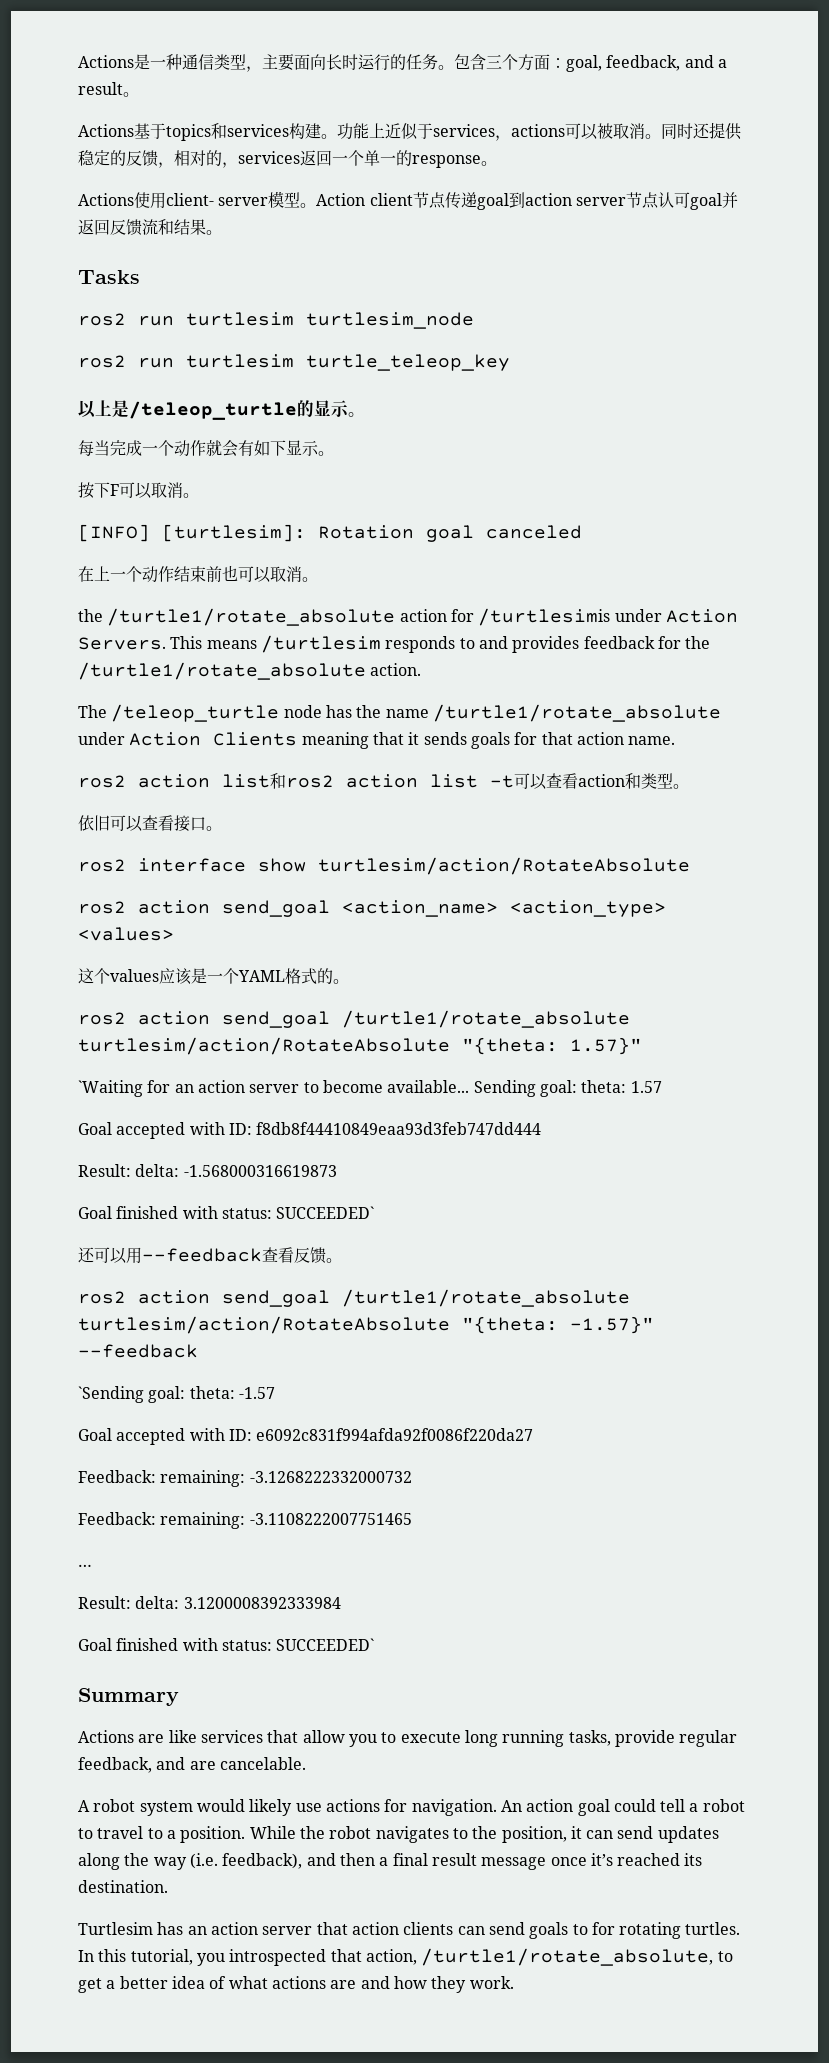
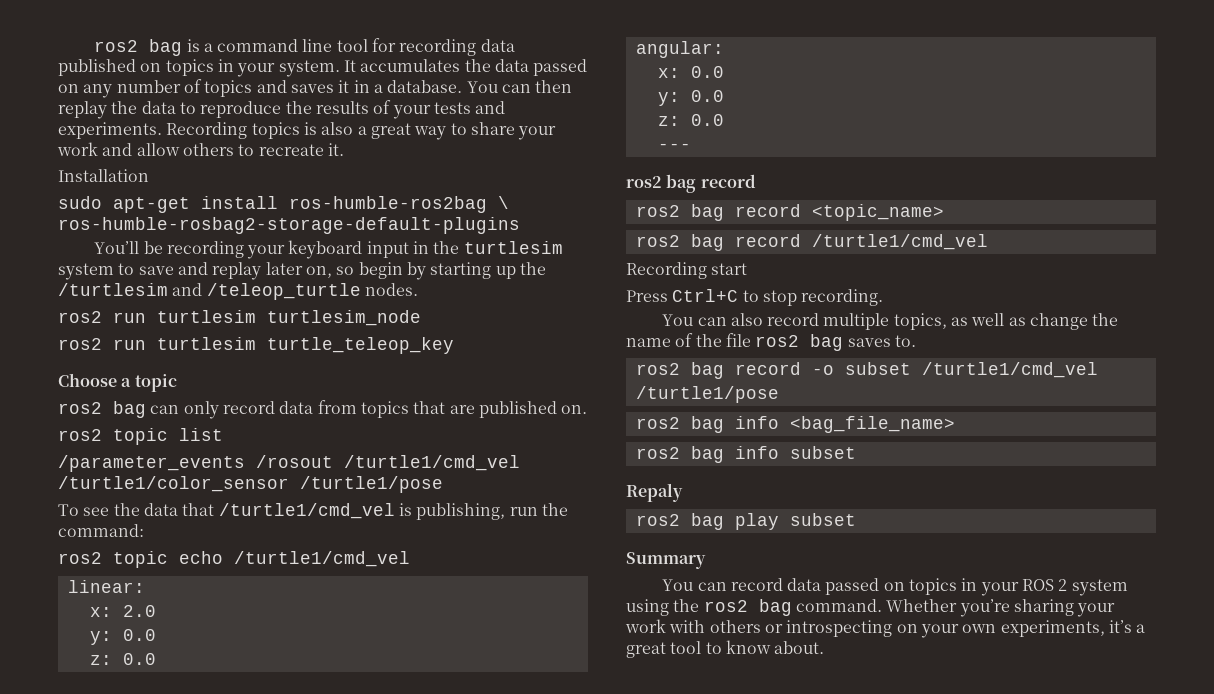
- Actions是一种通信类型，主要面向长时运行的任务。包含三个方面：goal, feedback, and a result。
- Actions基于topics和services构建。功能上近似于services，actions可以被取消。同时还提供稳定的反馈，相对的，services返回一个单一的response。
- Actions使用client- server模型。Action client节点传递goal到action server节点认可goal并返回反馈流和结果。
- Tasks
+ ros2 bag is a command line tool for recording data published on topics in your system. It accumulates the data passed on any number of topics and saves it in a database. You can then replay the data to reproduce the results of your tests and experiments. Recording topics is also a great way to share your work and allow others to recreate it.
+ Installation
+ sudo apt-get install ros-humble-ros2bag \ ros-humble-rosbag2-storage-default-plugins
+ You’ll be recording your keyboard input in the turtlesim system to save and replay later on, so begin by starting up the /turtlesim and /teleop_turtle nodes.
- 以上是/teleop_turtle的显示。
- 每当完成一个动作就会有如下显示。
- 按下F可以取消。
- [INFO] [turtlesim]: Rotation goal canceled
- 在上一个动作结束前也可以取消。
- the /turtle1/rotate_absolute action for /turtlesimis under Action Servers. This means /turtlesim responds to and provides feedback for the /turtle1/rotate_absolute action.
- The /teleop_turtle node has the name /turtle1/rotate_absolute under Action Clients meaning that it sends goals for that action name.
- ros2 action list和ros2 action list -t可以查看action和类型。
- 依旧可以查看接口。
- ros2 interface show turtlesim/action/RotateAbsolute
- ros2 action send_goal <action_name> <action_type> <values>
- 这个values应该是一个YAML格式的。
- ros2 action send_goal /turtle1/rotate_absolute turtlesim/action/RotateAbsolute "{theta: 1.57}"
- `Waiting for an action server to become available... Sending goal: theta: 1.57
- Goal accepted with ID: f8db8f44410849eaa93d3feb747dd444
- Result: delta: -1.568000316619873
- Goal finished with status: SUCCEEDED`
- 还可以用--feedback查看反馈。
- ros2 action send_goal /turtle1/rotate_absolute turtlesim/action/RotateAbsolute "{theta: -1.57}" --feedback
- `Sending goal: theta: -1.57
- Goal accepted with ID: e6092c831f994afda92f0086f220da27
- Feedback: remaining: -3.1268222332000732
- Feedback: remaining: -3.1108222007751465
- …
- Result: delta: 3.1200008392333984
- Goal finished with status: SUCCEEDED`
+ Choose a topic
+ ros2 bag can only record data from topics that are published on.
+ ros2 topic list
+ /parameter_events /rosout /turtle1/cmd_vel /turtle1/color_sensor /turtle1/pose
+ To see the data that /turtle1/cmd_vel is publishing, run the command:
+ ros2 topic echo /turtle1/cmd_vel
+ linear:
+ x: 2.0
+ y: 0.0
+ z: 0.0
+ angular:
+ x: 0.0
+ y: 0.0
+ z: 0.0
+ ---
+ ros2 bag record
+ ros2 bag record <topic_name>
+ ros2 bag record /turtle1/cmd_vel
+ Recording start
+ Press Ctrl+C to stop recording.
+ You can also record multiple topics, as well as change the name of the file ros2 bag saves to.
+ ros2 bag record -o subset /turtle1/cmd_vel /turtle1/pose
+ ros2 bag info <bag_file_name>
+ ros2 bag info subset
+ Repaly
+ ros2 bag play subset
  Summary
- Actions are like services that allow you to execute long running tasks, provide regular feedback, and are cancelable.
- A robot system would likely use actions for navigation. An action goal could tell a robot to travel to a position. While the robot navigates to the position, it can send updates along the way (i.e. feedback), and then a final result message once it’s reached its destination.
- Turtlesim has an action server that action clients can send goals to for rotating turtles. In this tutorial, you introspected that action, /turtle1/rotate_absolute, to get a better idea of what actions are and how they work.
+ You can record data passed on topics in your ROS 2 system using the ros2 bag command. Whether you’re sharing your work with others or introspecting on your own experiments, it’s a great tool to know about.

